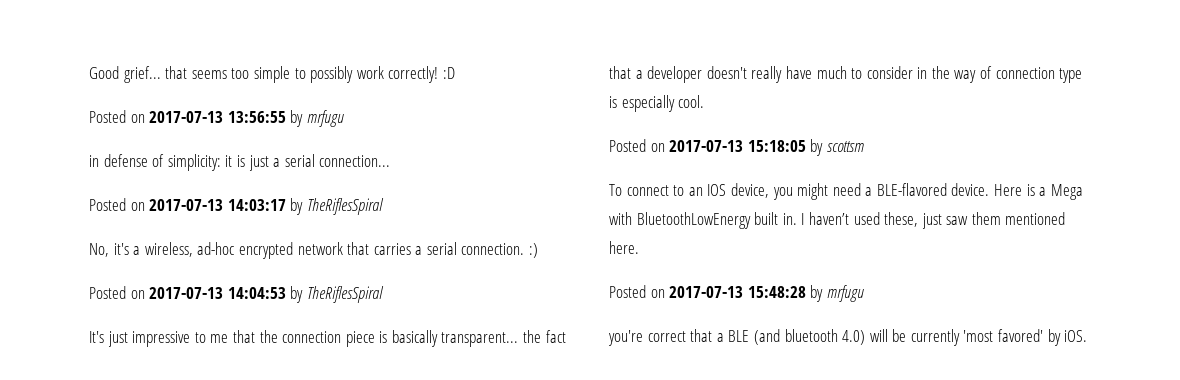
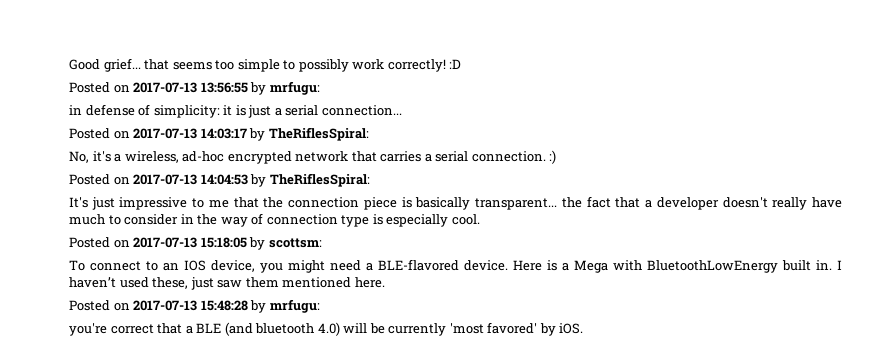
- Posted on 2017-07-13 13:56:55 by mrfugu
+ Posted on 2017-07-13 13:56:55 by mrfugu:
- Posted on 2017-07-13 14:03:17 by TheRiflesSpiral
+ Posted on 2017-07-13 14:03:17 by TheRiflesSpiral:
- Posted on 2017-07-13 14:04:53 by TheRiflesSpiral
+ Posted on 2017-07-13 14:04:53 by TheRiflesSpiral:
- Posted on 2017-07-13 15:18:05 by scottsm
+ Posted on 2017-07-13 15:18:05 by scottsm:
- Posted on 2017-07-13 15:48:28 by mrfugu
+ Posted on 2017-07-13 15:48:28 by mrfugu:

